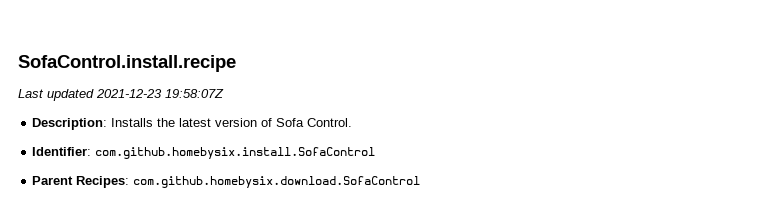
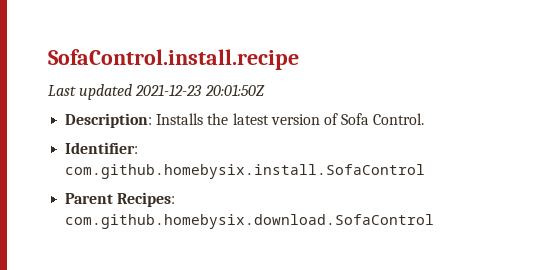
- Last updated 2021-12-23 19:58:07Z
+ Last updated 2021-12-23 20:01:50Z

